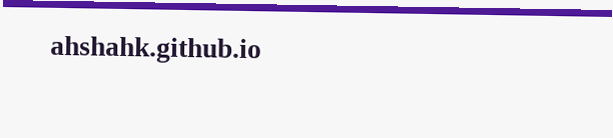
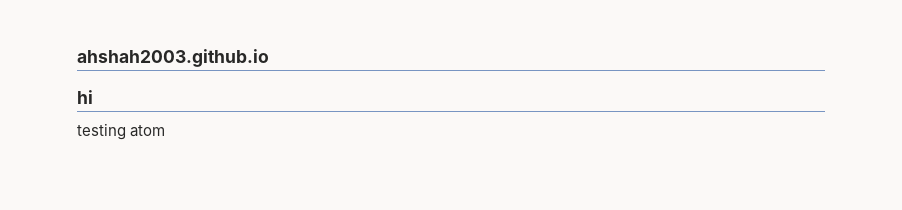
- ahshahk.github.io
+ ahshah2003.github.io
+ hi
+ testing atom

